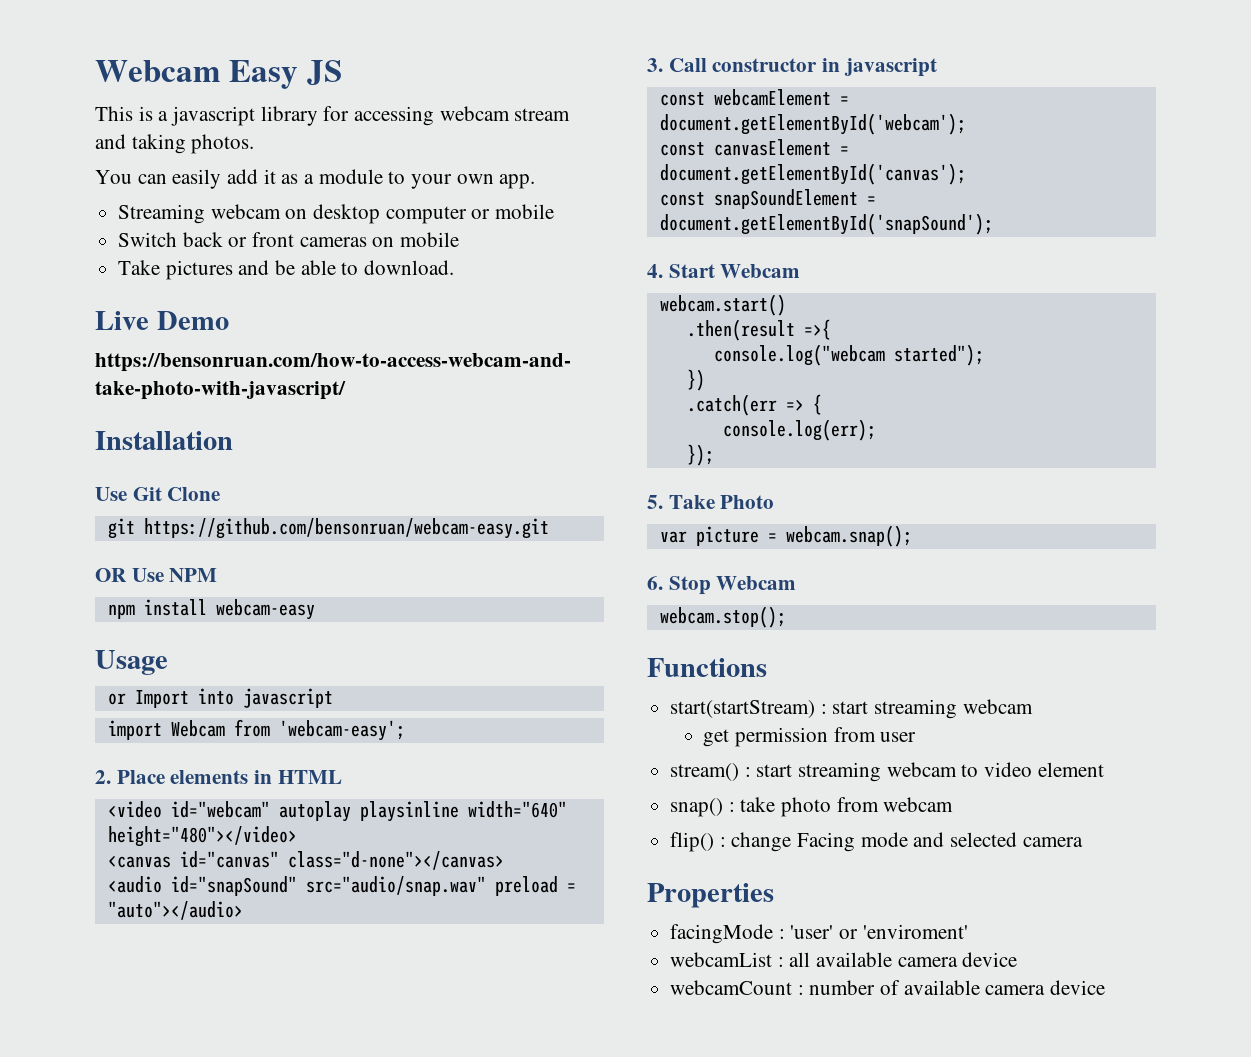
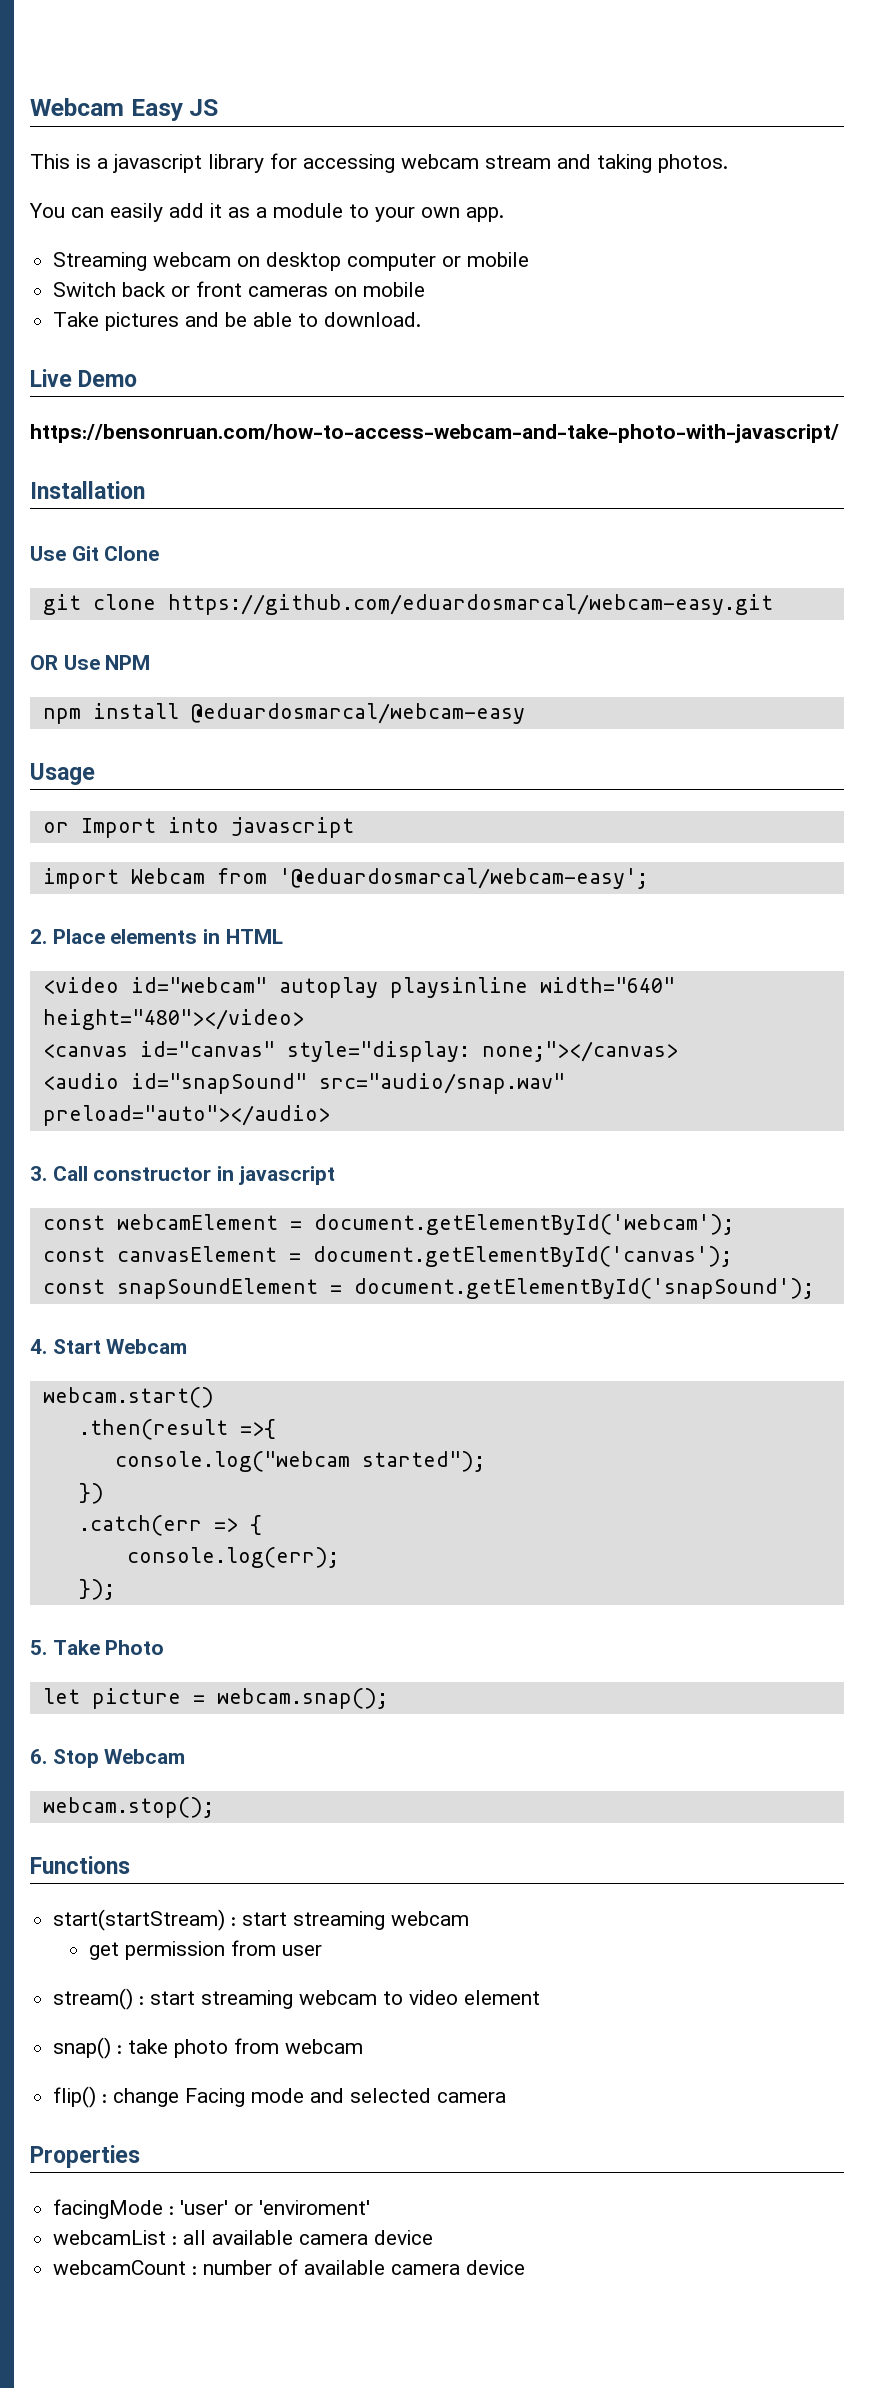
- git https://github.com/bensonruan/webcam-easy.git
+ git clone https://github.com/eduardosmarcal/webcam-easy.git
- npm install webcam-easy
+ npm install @eduardosmarcal/webcam-easy
- import Webcam from 'webcam-easy';
+ import Webcam from '@eduardosmarcal/webcam-easy';
- <canvas id="canvas" class="d-none"></canvas>
+ <canvas id="canvas" style="display: none;"></canvas>
- <audio id="snapSound" src="audio/snap.wav" preload = "auto"></audio>
+ <audio id="snapSound" src="audio/snap.wav" preload="auto"></audio>
- var picture = webcam.snap();
+ let picture = webcam.snap();

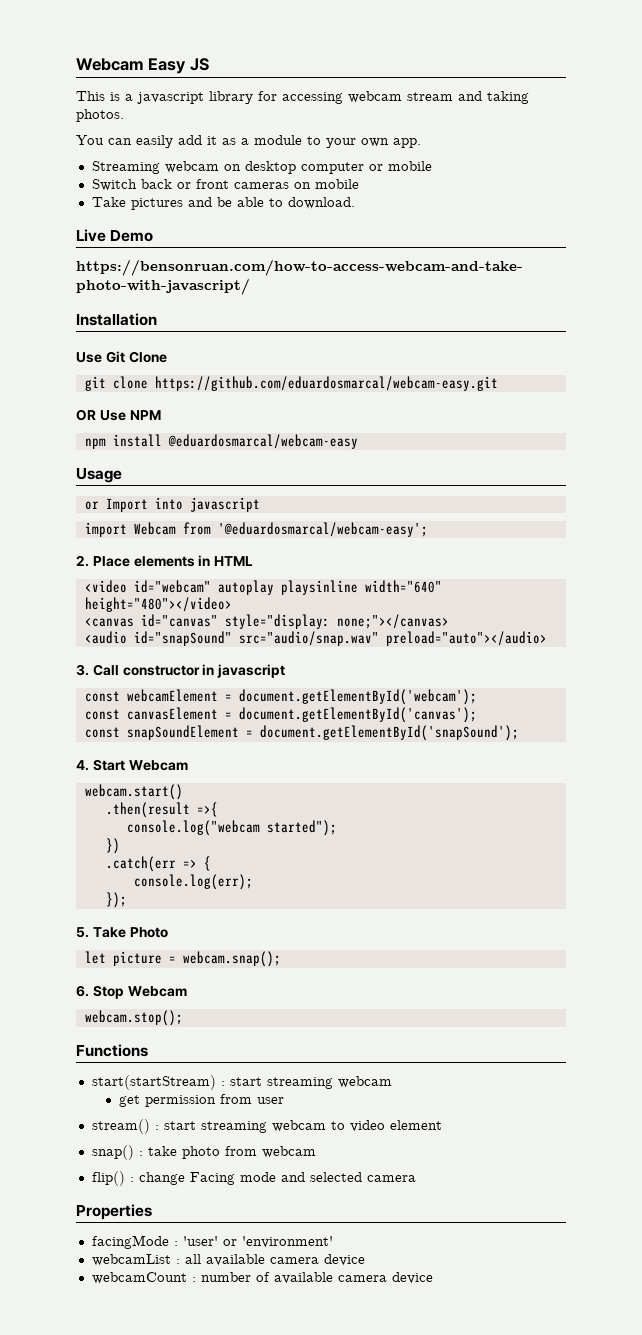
- facingMode : 'user' or 'enviroment'
+ facingMode : 'user' or 'environment'

